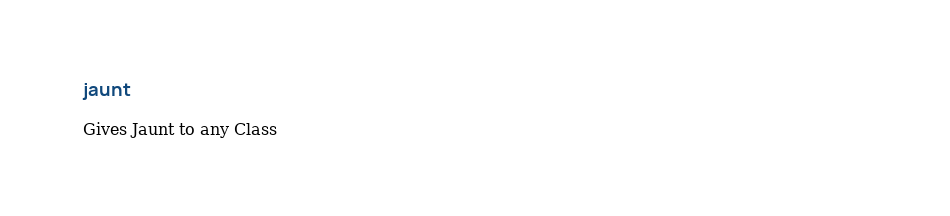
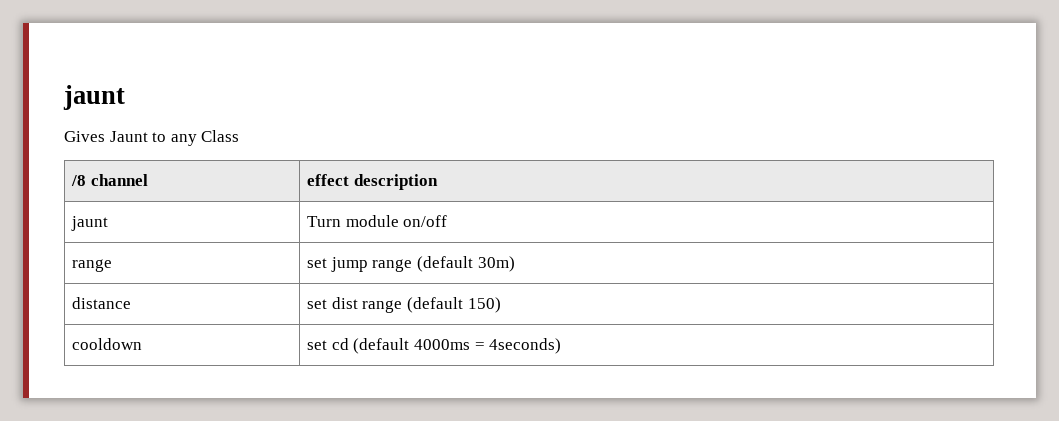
+ /8 channel | effect description
+ jaunt | Turn module on/off
+ range | set jump range (default 30m)
+ distance | set dist range (default 150)
+ cooldown | set cd (default 4000ms = 4seconds)

